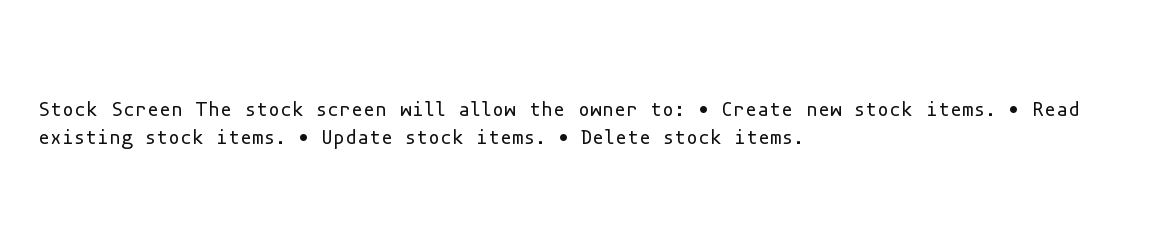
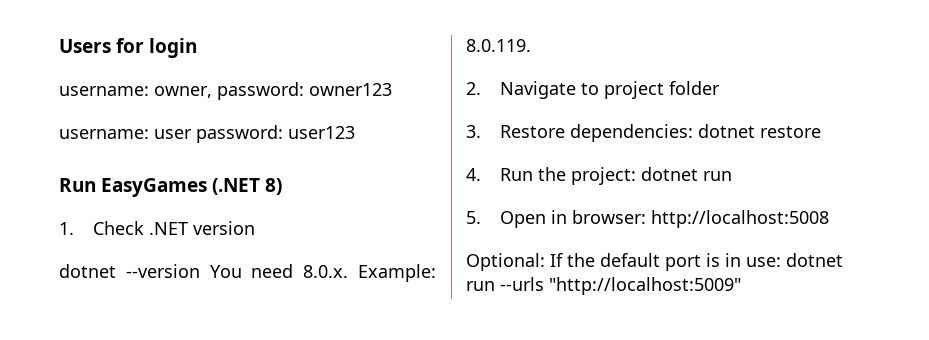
- Stock Screen The stock screen will allow the owner to: • Create new stock items. • Read existing stock items. • Update stock items. • Delete stock items.
+ Users for login
+ username: owner, password: owner123
+ username: user password: user123
+ Run EasyGames (.NET 8)
+ 1. Check .NET version
+ dotnet --version You need 8.0.x. Example: 8.0.119.
+ 2. Navigate to project folder
+ 3. Restore dependencies: dotnet restore
+ 4. Run the project: dotnet run
+ 5. Open in browser: http://localhost:5008
+ Optional: If the default port is in use: dotnet run --urls "http://localhost:5009"

